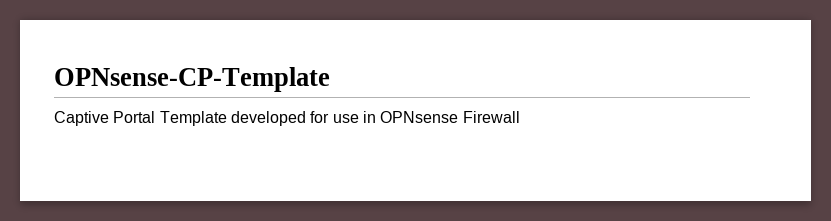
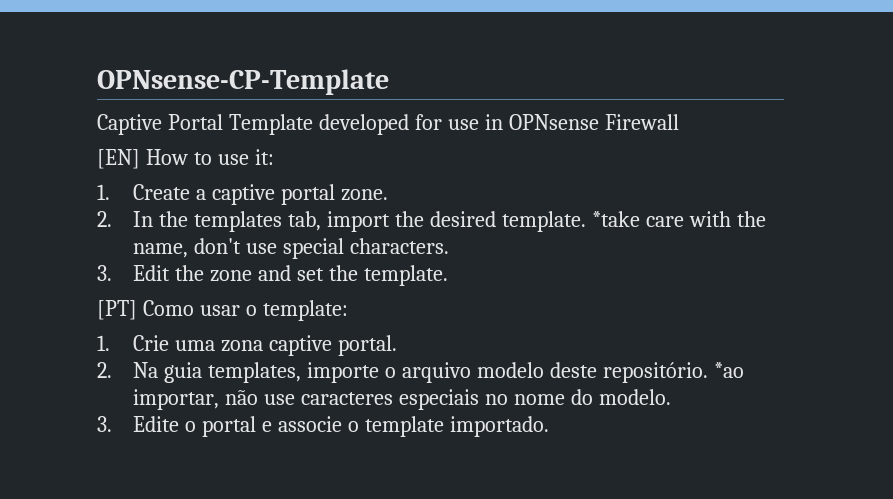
+ [EN] How to use it:
+ 1. Create a captive portal zone.
+ 2. In the templates tab, import the desired template. *take care with the name, don't use special characters.
+ 3. Edit the zone and set the template.
+ [PT] Como usar o template:
+ 1. Crie uma zona captive portal.
+ 2. Na guia templates, importe o arquivo modelo deste repositório. *ao importar, não use caracteres especiais no nome do modelo.
+ 3. Edite o portal e associe o template importado.

